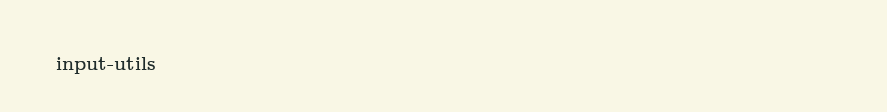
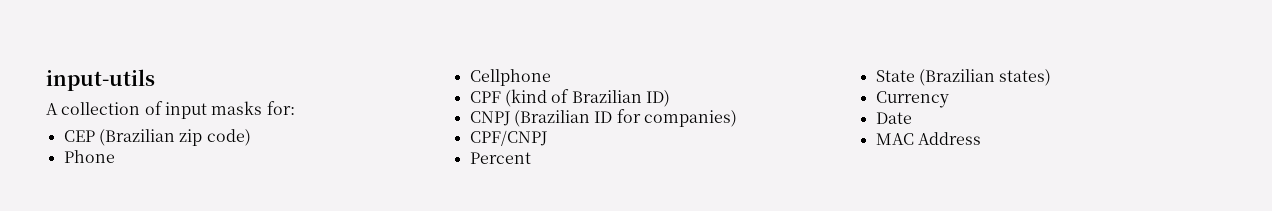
+ A collection of input masks for:
+ CEP (Brazilian zip code)
+ Phone
+ Cellphone
+ CPF (kind of Brazilian ID)
+ CNPJ (Brazilian ID for companies)
+ CPF/CNPJ
+ Percent
+ State (Brazilian states)
+ Currency
+ Date
+ MAC Address

